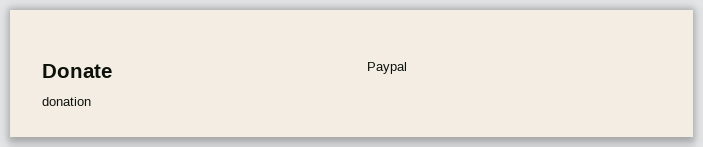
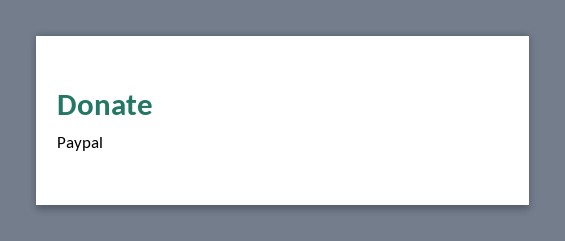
- donation

